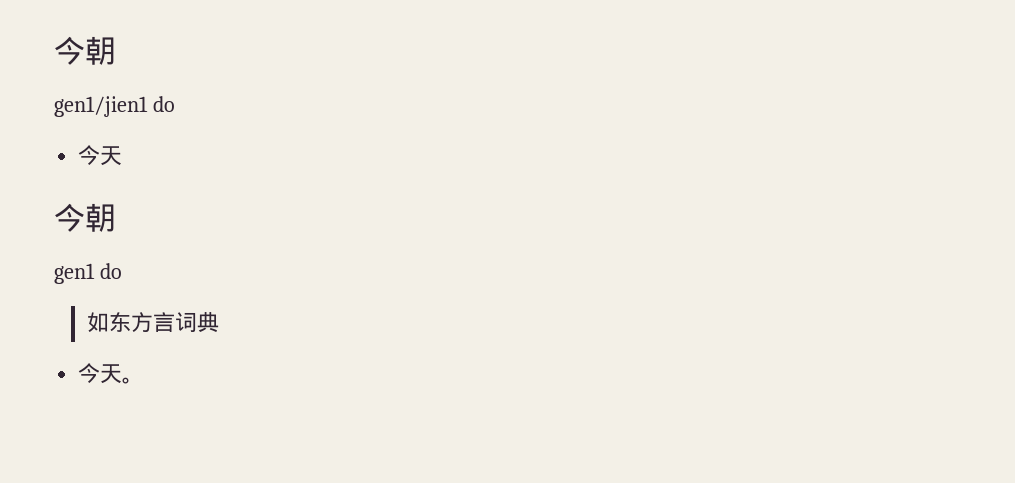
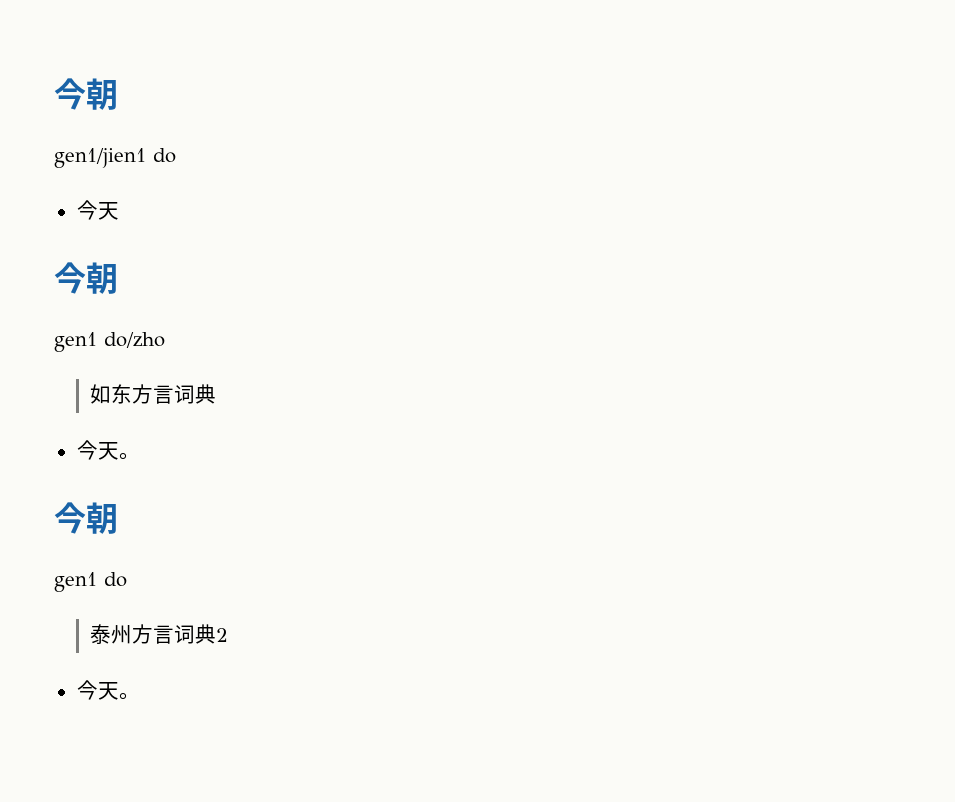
- gen1 do
+ gen1 do/zho
  如东方言词典
+ 今天。
+ 今朝
+ gen1 do
+ 泰州方言词典2

